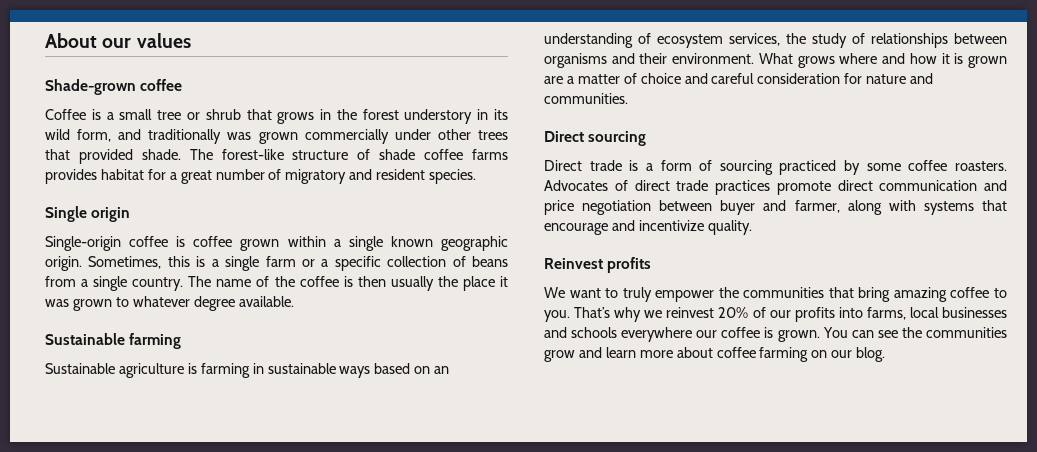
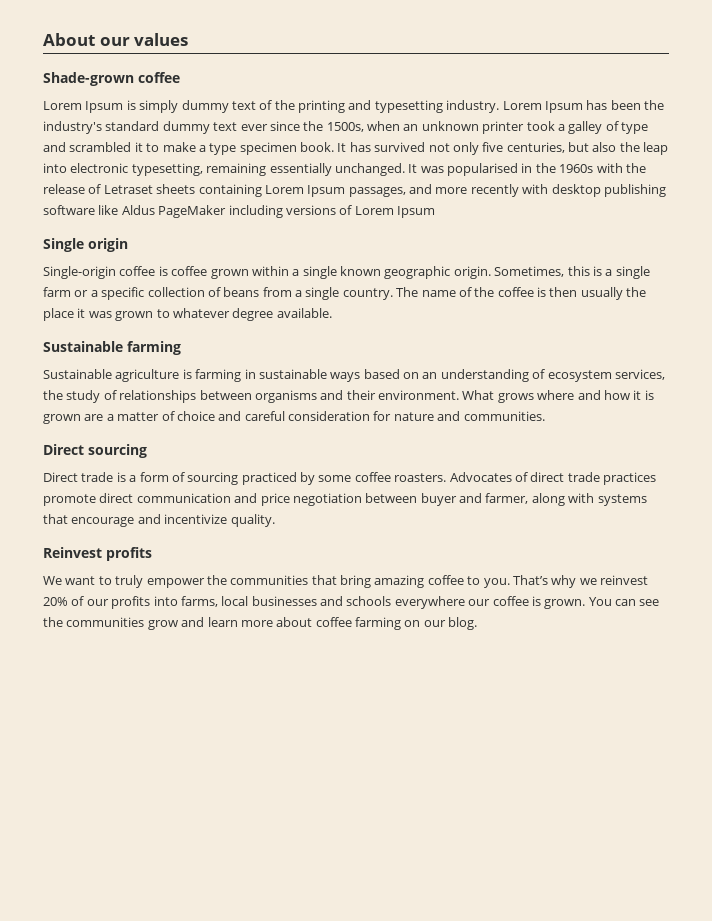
- Coffee is a small tree or shrub that grows in the forest understory in its wild form, and traditionally was grown commercially under other trees that provided shade. The forest-like structure of shade coffee farms provides habitat for a great number of migratory and resident species.
+ Lorem Ipsum is simply dummy text of the printing and typesetting industry. Lorem Ipsum has been the industry's standard dummy text ever since the 1500s, when an unknown printer took a galley of type and scrambled it to make a type specimen book. It has survived not only five centuries, but also the leap into electronic typesetting, remaining essentially unchanged. It was popularised in the 1960s with the release of Letraset sheets containing Lorem Ipsum passages, and more recently with desktop publishing software like Aldus PageMaker including versions of Lorem Ipsum

